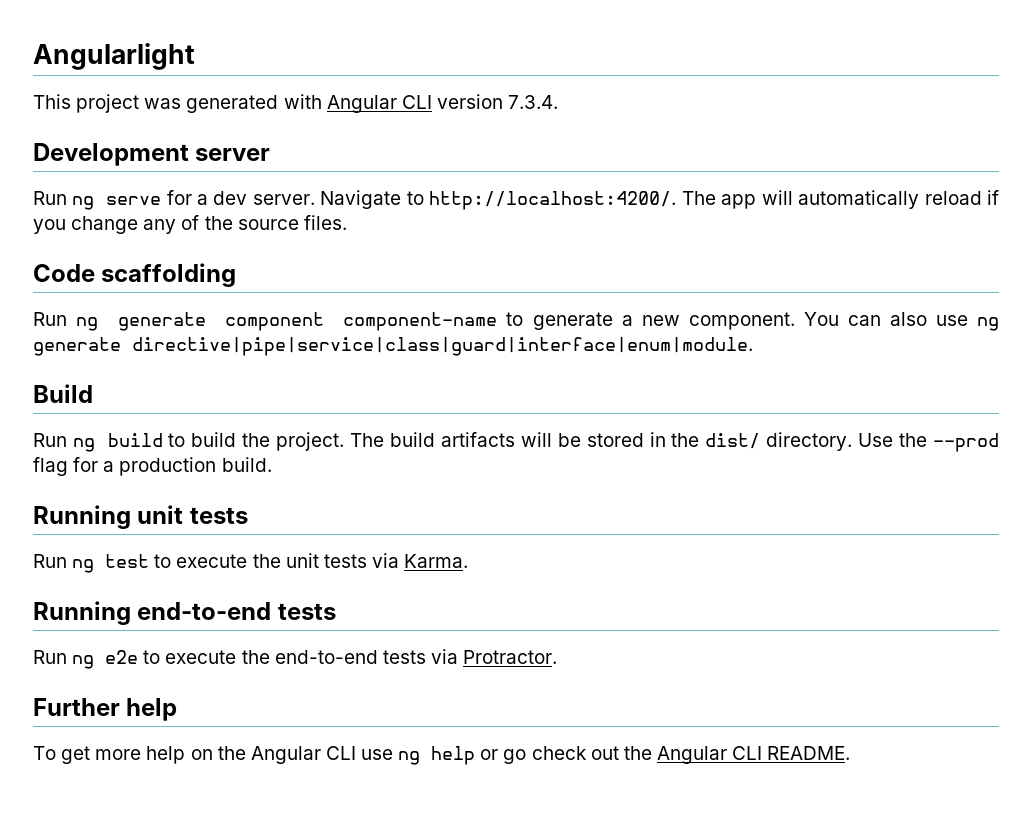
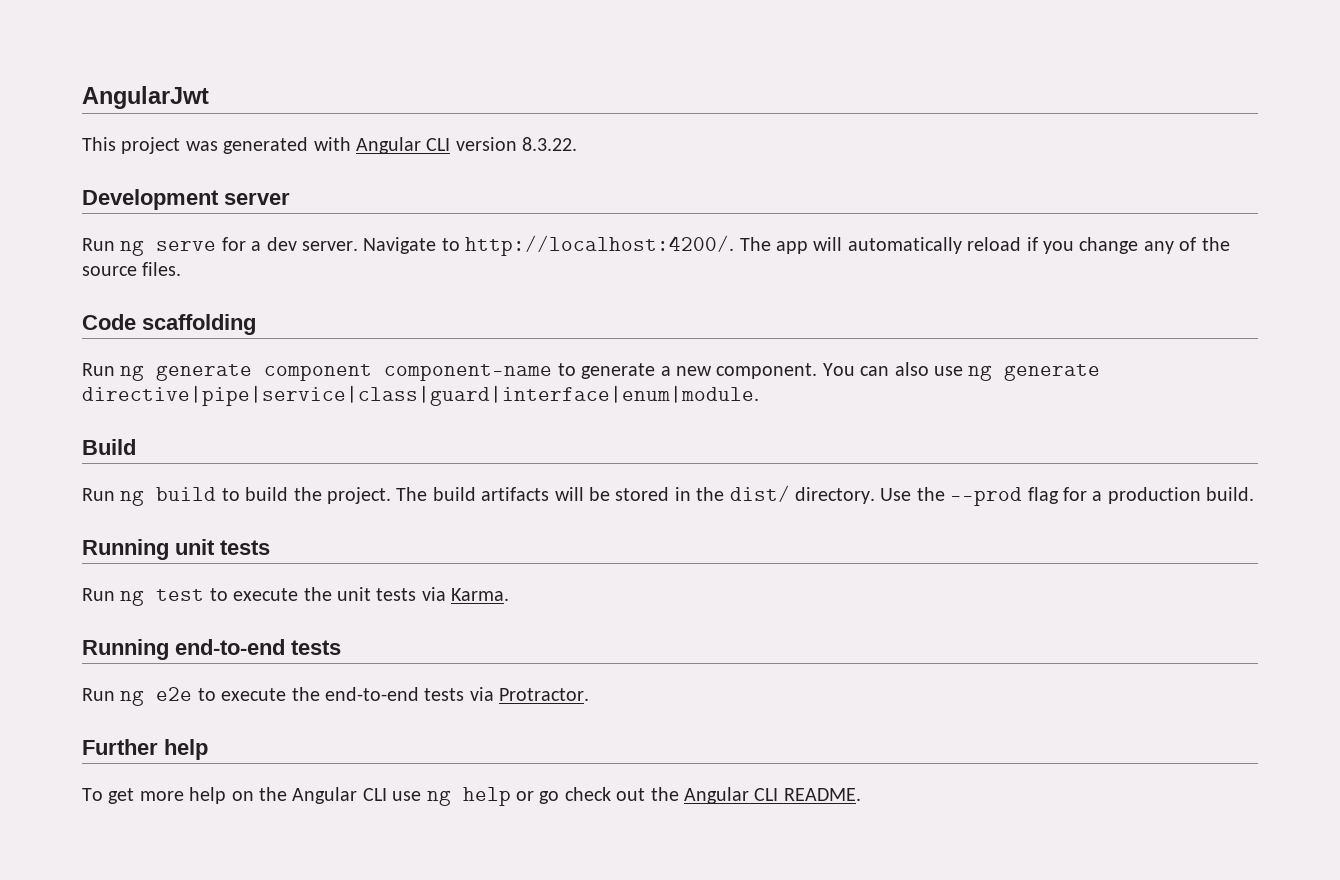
- Angularlight
+ AngularJwt
- This project was generated with Angular CLI version 7.3.4.
+ This project was generated with Angular CLI version 8.3.22.

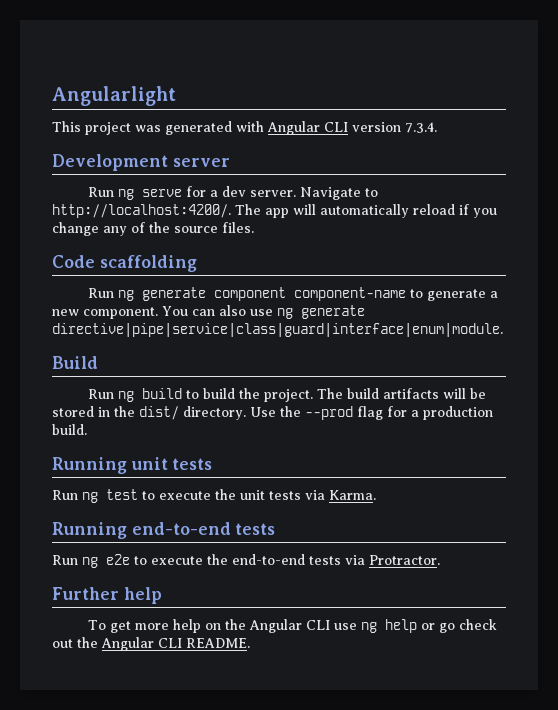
- AngularJwt
+ Angularlight
- This project was generated with Angular CLI version 8.3.22.
+ This project was generated with Angular CLI version 7.3.4.

